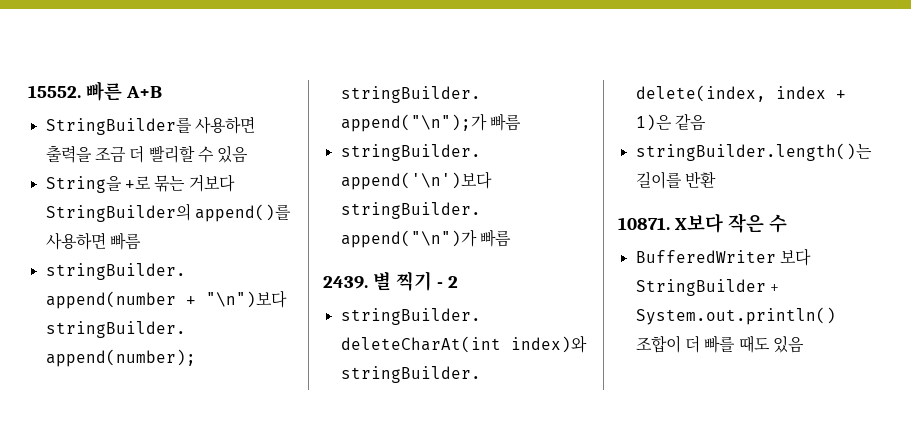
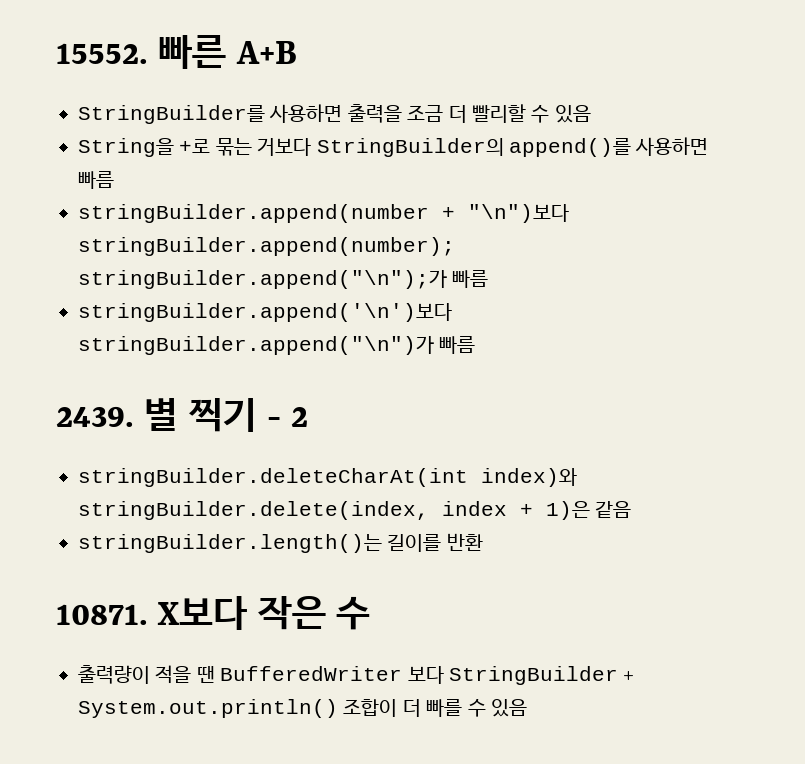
- BufferedWriter 보다 StringBuilder + System.out.println() 조합이 더 빠를 때도 있음
+ 출력량이 적을 땐 BufferedWriter 보다 StringBuilder + System.out.println() 조합이 더 빠를 수 있음

